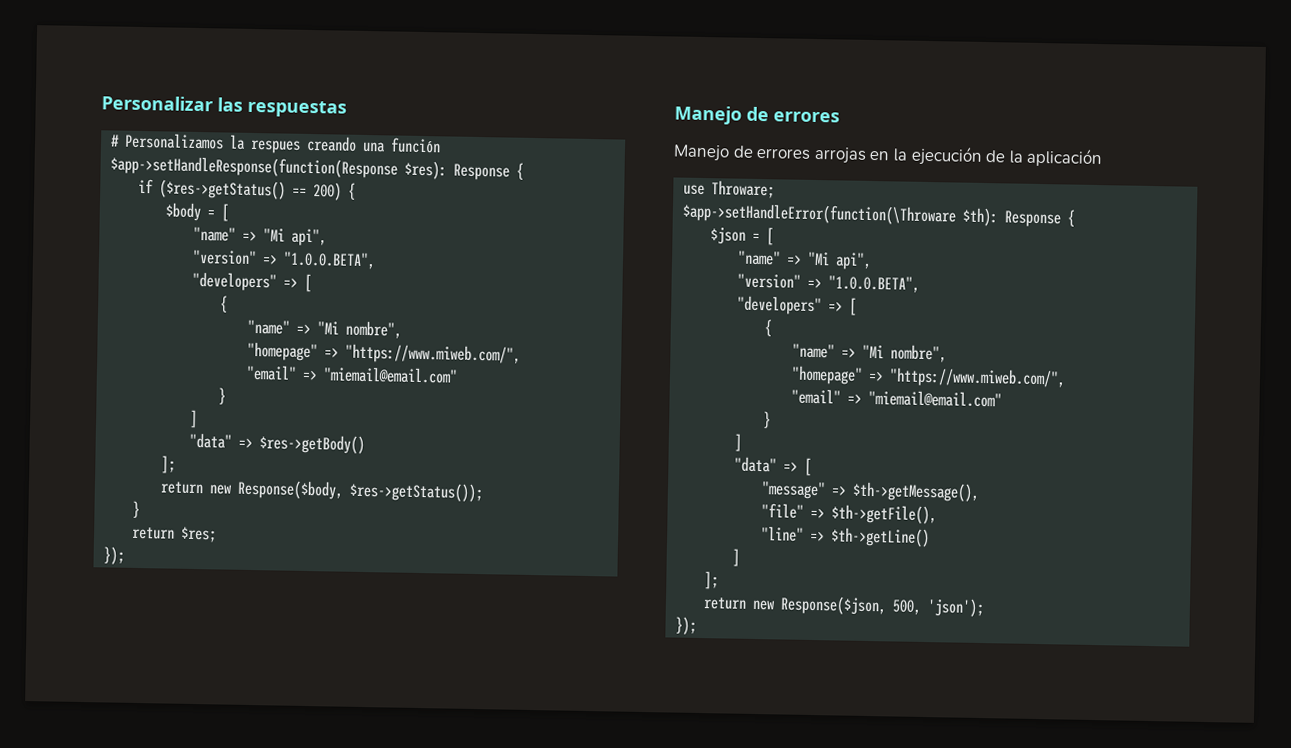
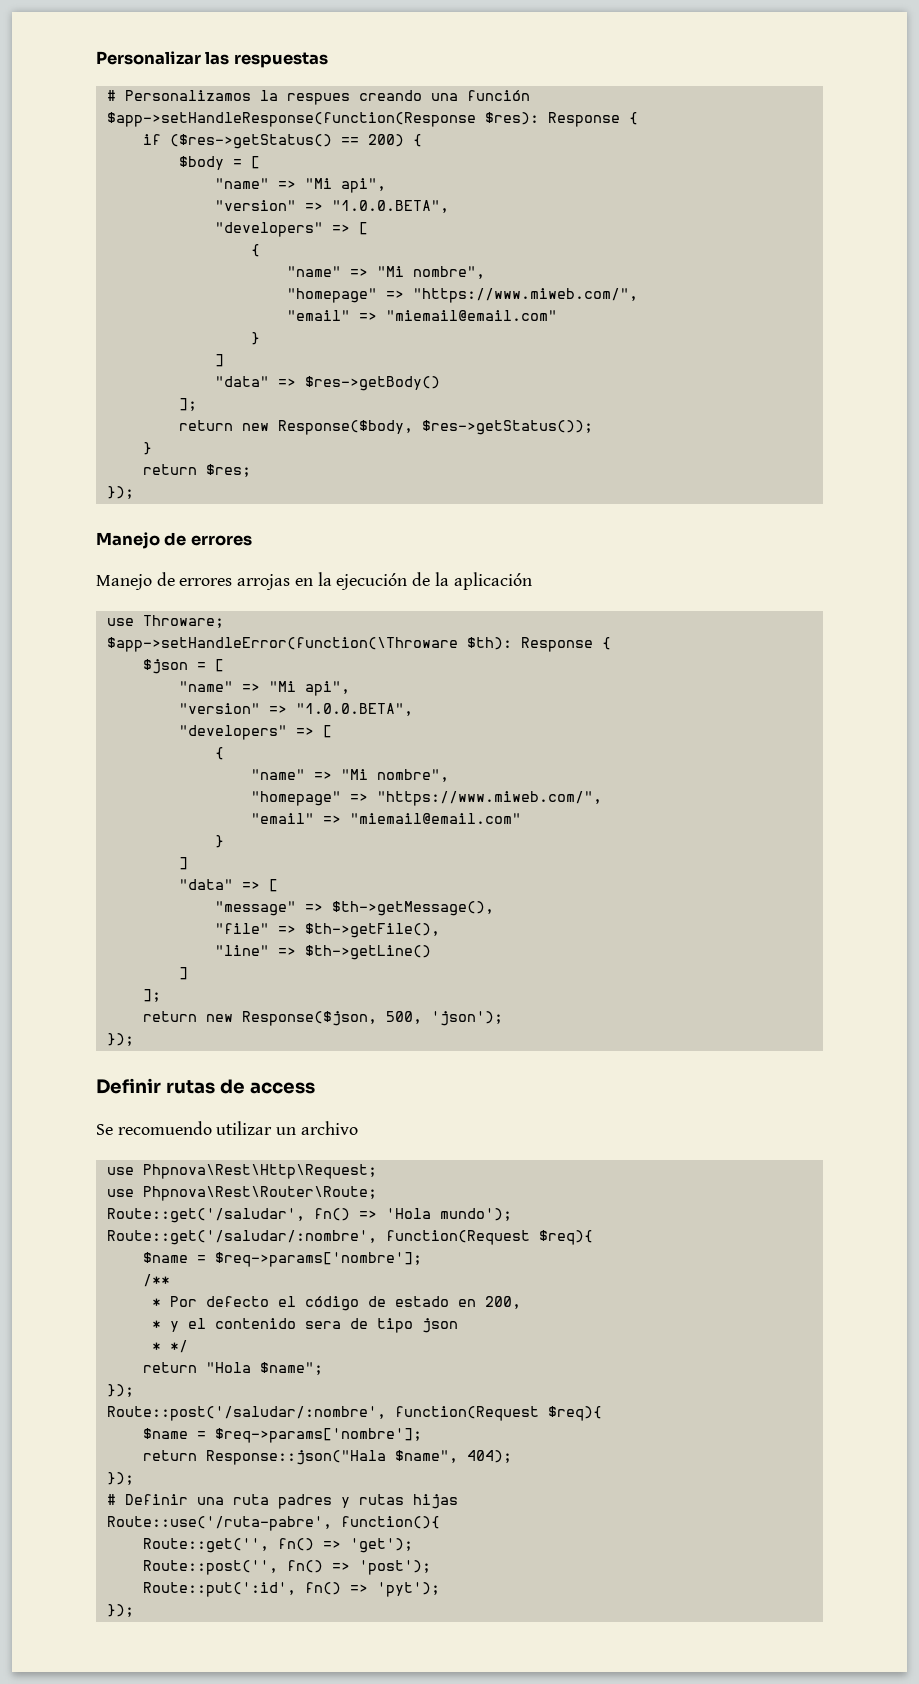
+ Definir rutas de access
+ Se recomuendo utilizar un archivo
+ use Phpnova\Rest\Http\Request;
+ use Phpnova\Rest\Router\Route;
+ Route::get('/saludar', fn() => 'Hola mundo');
+ Route::get('/saludar/:nombre', function(Request $req){
+ $name = $req->params['nombre'];
+ /**
+ * Por defecto el código de estado en 200,
+ * y el contenido sera de tipo json
+ * */
+ return "Hola $name";
+ });
+ Route::post('/saludar/:nombre', function(Request $req){
+ $name = $req->params['nombre'];
+ return Response::json("Hala $name", 404);
+ });
+ # Definir una ruta padres y rutas hijas
+ Route::use('/ruta-pabre', function(){
+ Route::get('', fn() => 'get');
+ Route::post('', fn() => 'post');
+ Route::put(':id', fn() => 'pyt');
+ });

